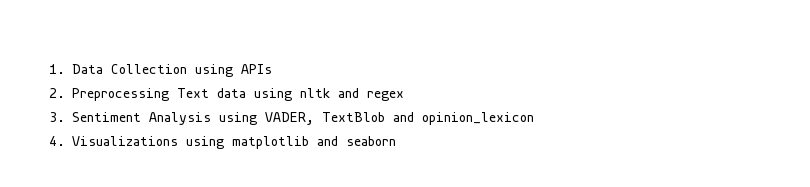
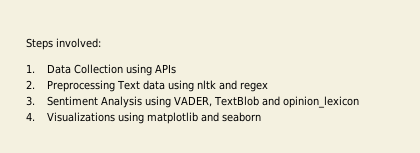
+ Steps involved:

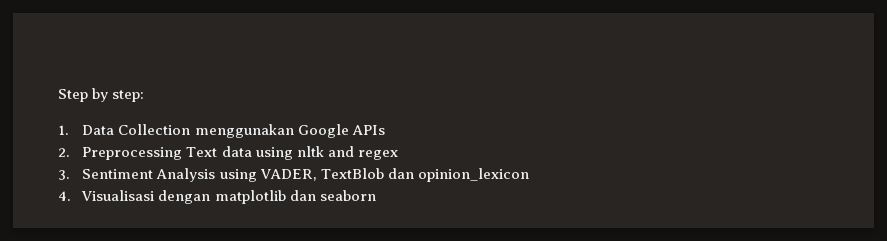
- Steps involved:
+ Step by step:
- 1. Data Collection using APIs
+ 1. Data Collection menggunakan Google APIs
- 3. Sentiment Analysis using VADER, TextBlob and opinion_lexicon
+ 3. Sentiment Analysis using VADER, TextBlob dan opinion_lexicon
- 4. Visualizations using matplotlib and seaborn
+ 4. Visualisasi dengan matplotlib dan seaborn

